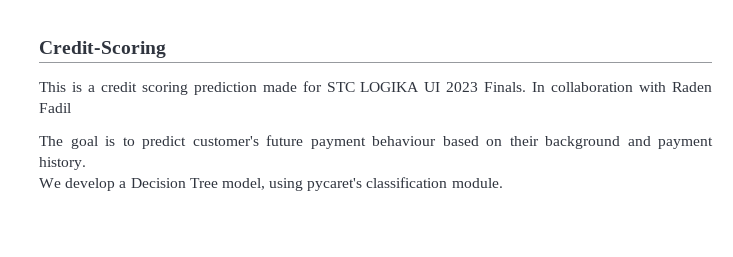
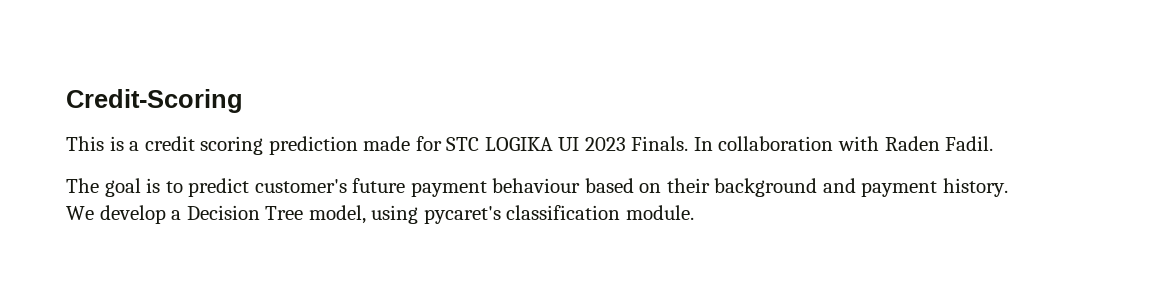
- In collaboration with Raden Fadil
+ In collaboration with Raden Fadil.

